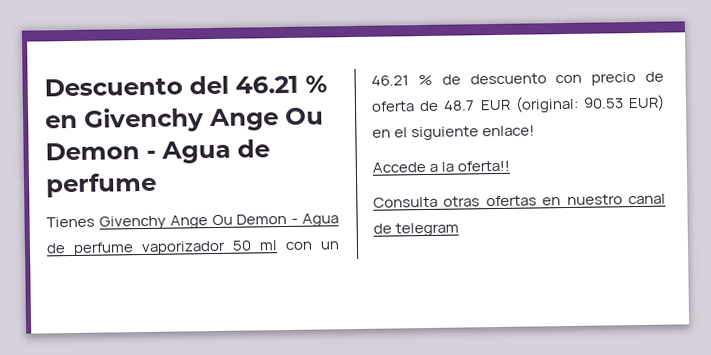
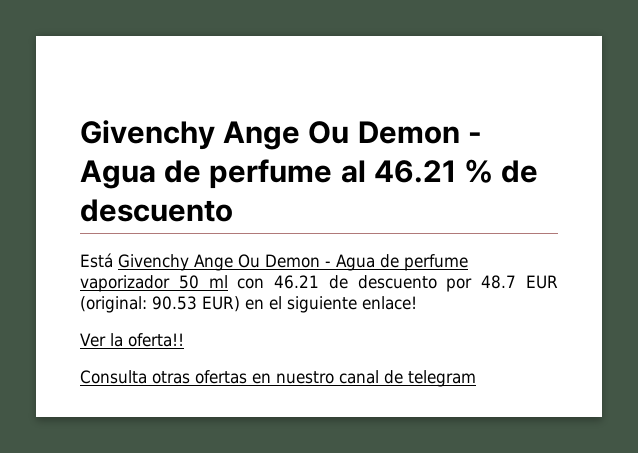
- Descuento del 46.21 % en Givenchy Ange Ou Demon - Agua de perfume
- Tienes Givenchy Ange Ou Demon - Agua de perfume vaporizador 50 ml con un 46.21 % de descuento con precio de oferta de 48.7 EUR (original: 90.53 EUR) en el siguiente enlace!
+ Givenchy Ange Ou Demon - Agua de perfume al 46.21 % de descuento
+ Está Givenchy Ange Ou Demon - Agua de perfume vaporizador 50 ml con 46.21 de descuento por 48.7 EUR (original: 90.53 EUR) en el siguiente enlace!
- Accede a la oferta!!
+ Ver la oferta!!

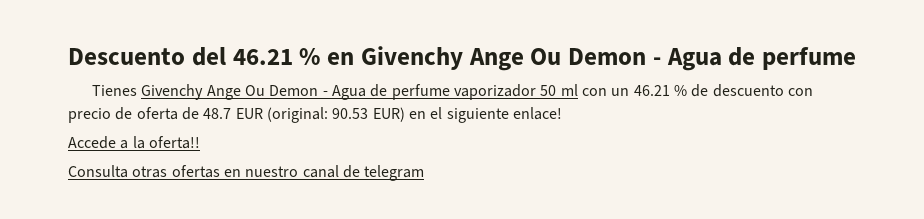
- Givenchy Ange Ou Demon - Agua de perfume al 46.21 % de descuento
- Está Givenchy Ange Ou Demon - Agua de perfume vaporizador 50 ml con 46.21 de descuento por 48.7 EUR (original: 90.53 EUR) en el siguiente enlace!
+ Descuento del 46.21 % en Givenchy Ange Ou Demon - Agua de perfume
+ Tienes Givenchy Ange Ou Demon - Agua de perfume vaporizador 50 ml con un 46.21 % de descuento con precio de oferta de 48.7 EUR (original: 90.53 EUR) en el siguiente enlace!
- Ver la oferta!!
+ Accede a la oferta!!

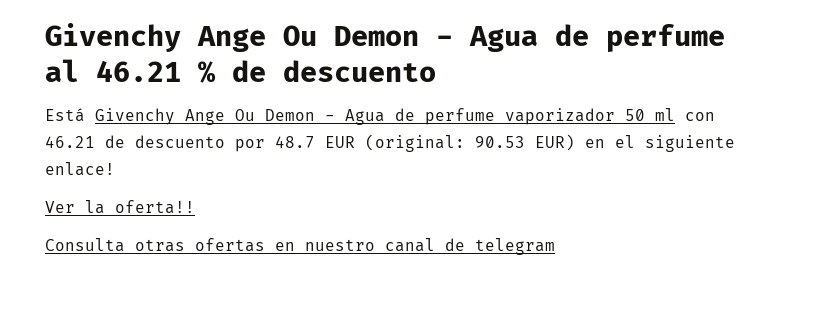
- Descuento del 46.21 % en Givenchy Ange Ou Demon - Agua de perfume
- Tienes Givenchy Ange Ou Demon - Agua de perfume vaporizador 50 ml con un 46.21 % de descuento con precio de oferta de 48.7 EUR (original: 90.53 EUR) en el siguiente enlace!
+ Givenchy Ange Ou Demon - Agua de perfume al 46.21 % de descuento
+ Está Givenchy Ange Ou Demon - Agua de perfume vaporizador 50 ml con 46.21 de descuento por 48.7 EUR (original: 90.53 EUR) en el siguiente enlace!
- Accede a la oferta!!
+ Ver la oferta!!

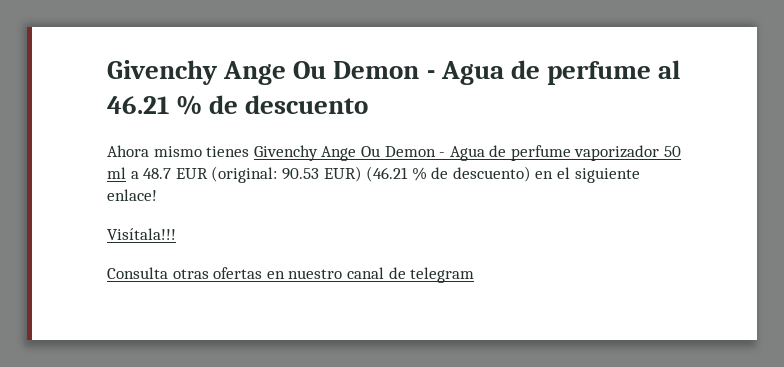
- Está Givenchy Ange Ou Demon - Agua de perfume vaporizador 50 ml con 46.21 de descuento por 48.7 EUR (original: 90.53 EUR) en el siguiente enlace!
+ Ahora mismo tienes Givenchy Ange Ou Demon - Agua de perfume vaporizador 50 ml a 48.7 EUR (original: 90.53 EUR) (46.21 % de descuento) en el siguiente enlace!
- Ver la oferta!!
+ Visítala!!!

